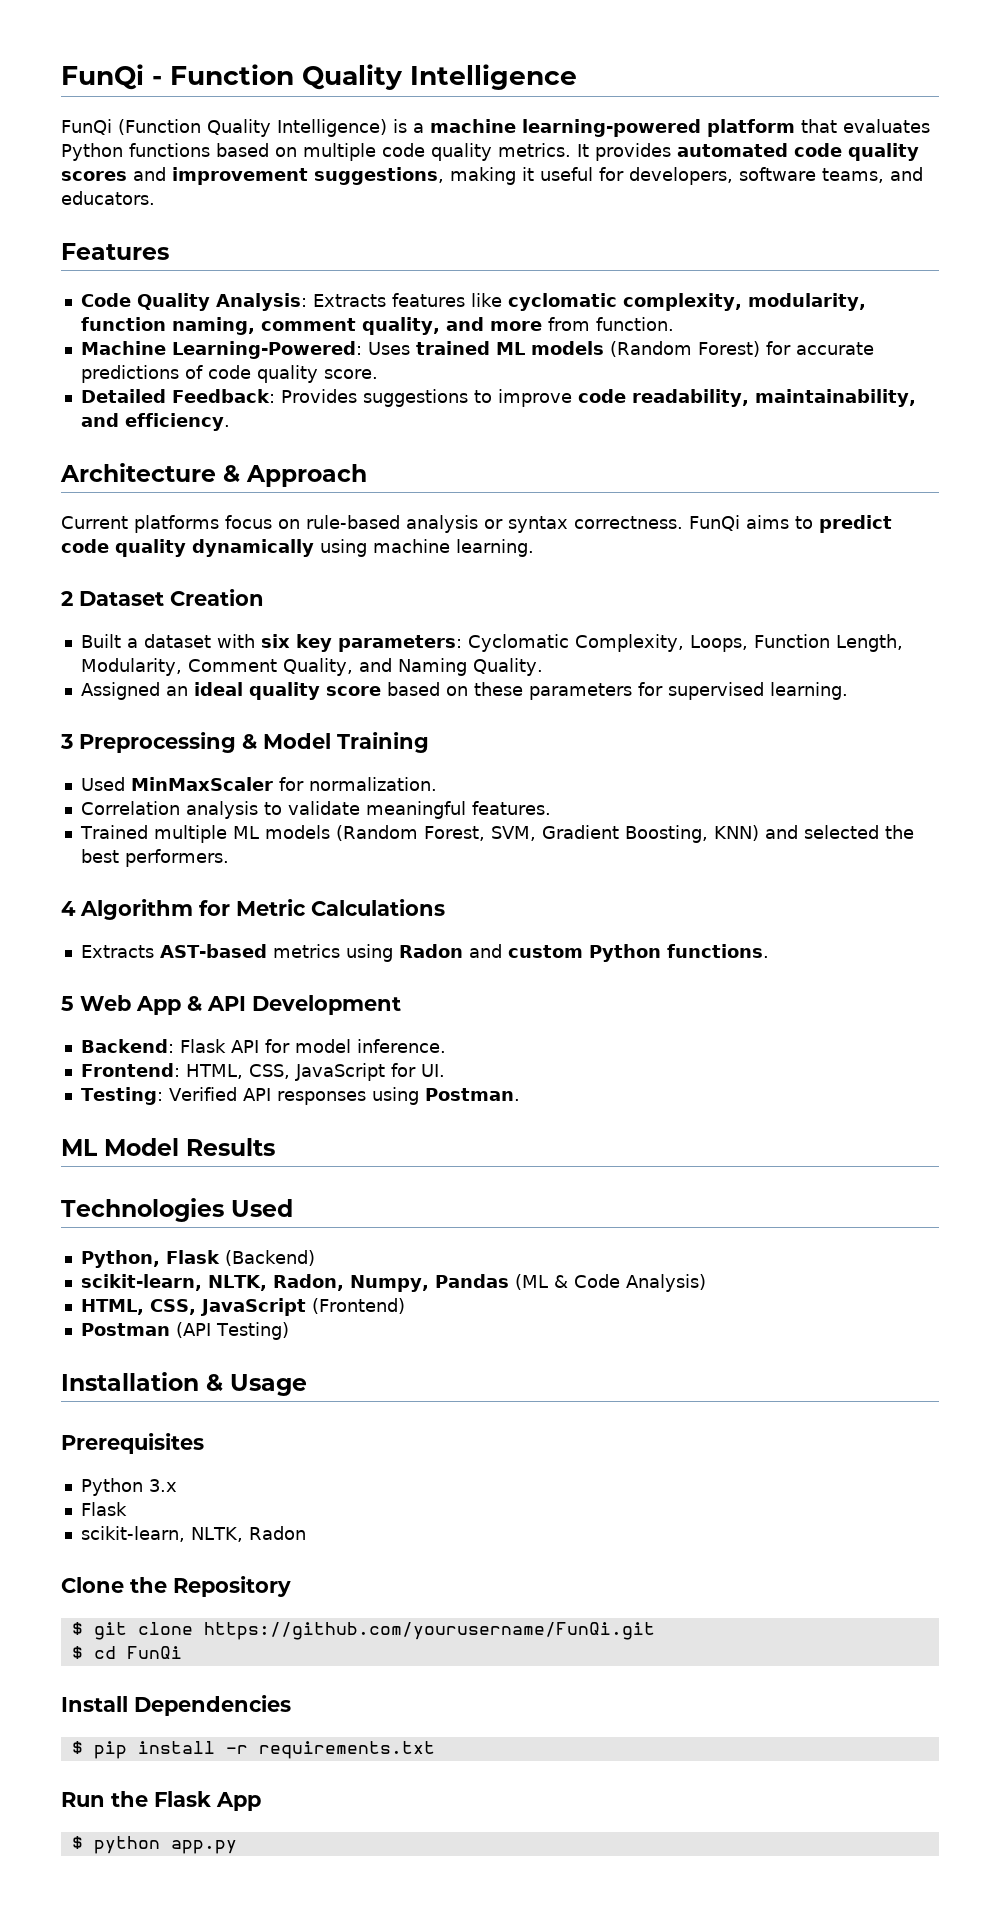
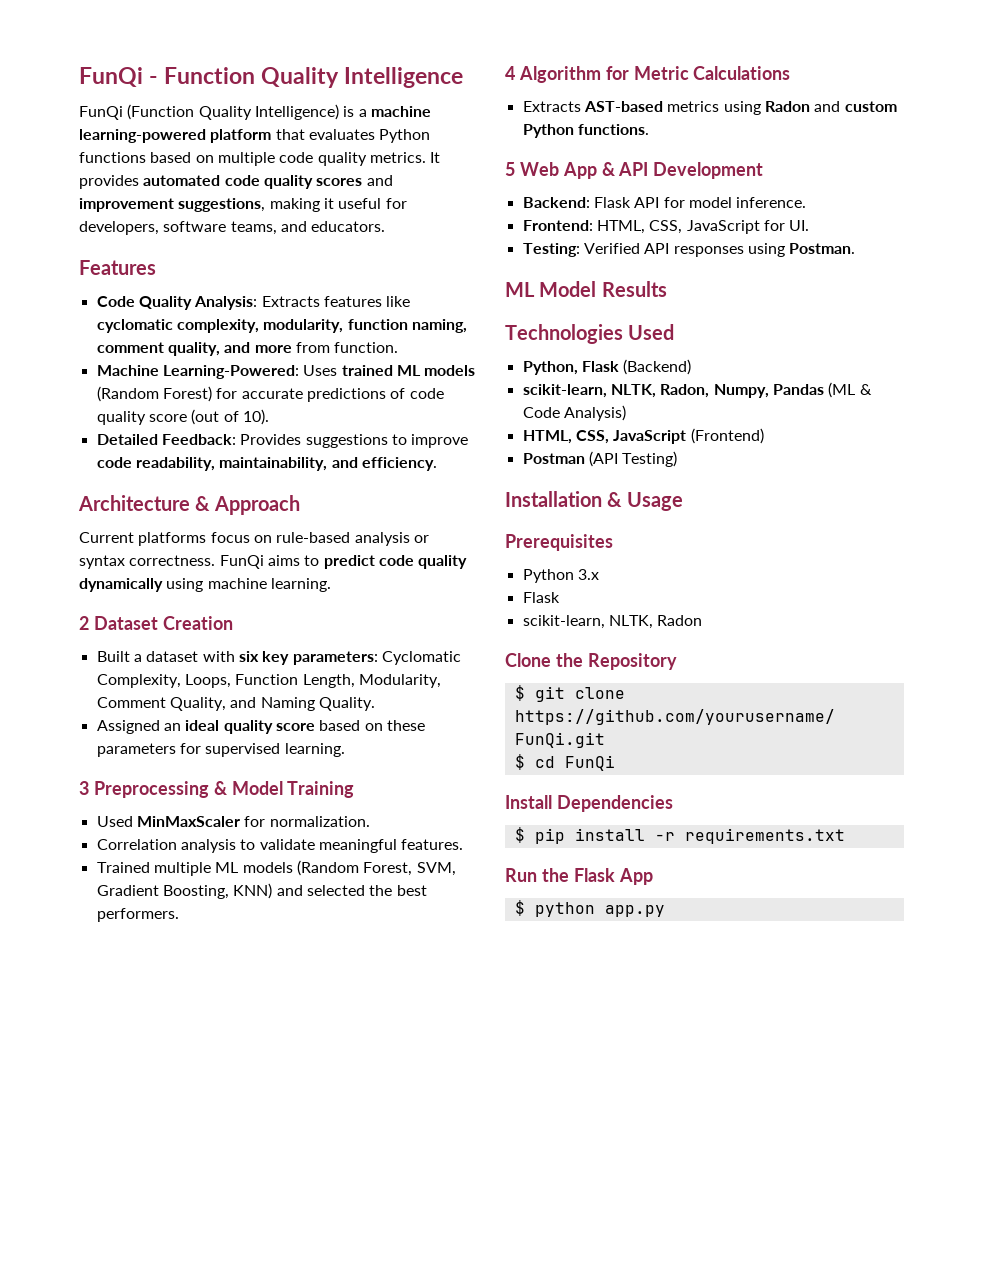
- Machine Learning-Powered: Uses trained ML models (Random Forest) for accurate predictions of code quality score.
+ Machine Learning-Powered: Uses trained ML models (Random Forest) for accurate predictions of code quality score (out of 10).

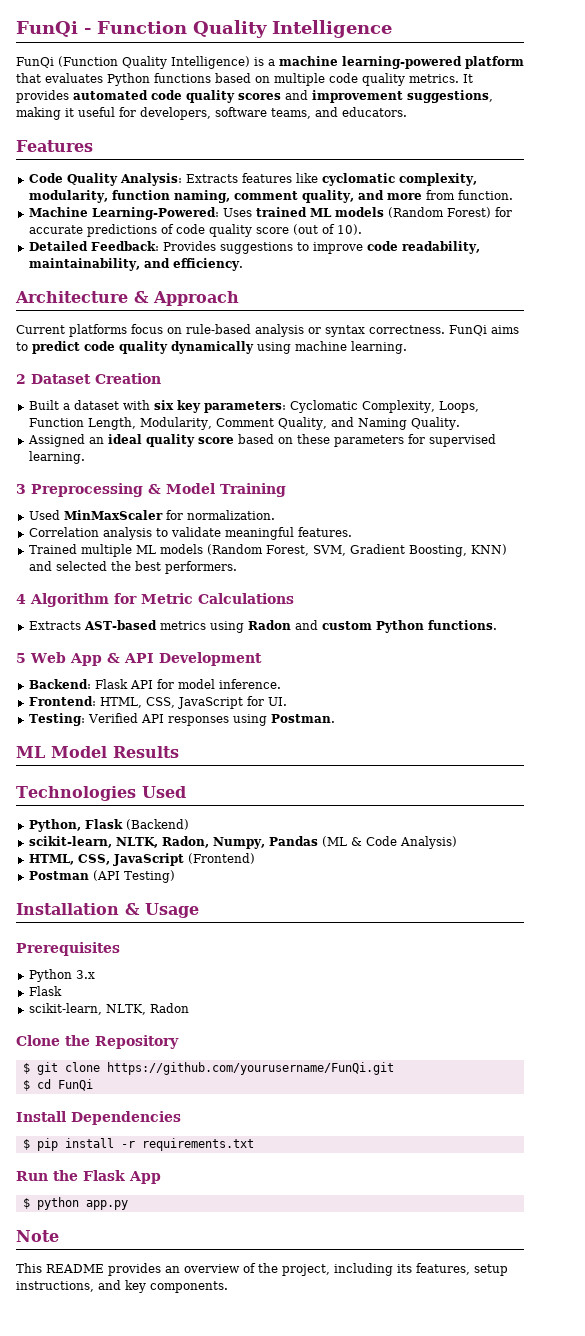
+ Note
+ This README provides an overview of the project, including its features, setup instructions, and key components.

